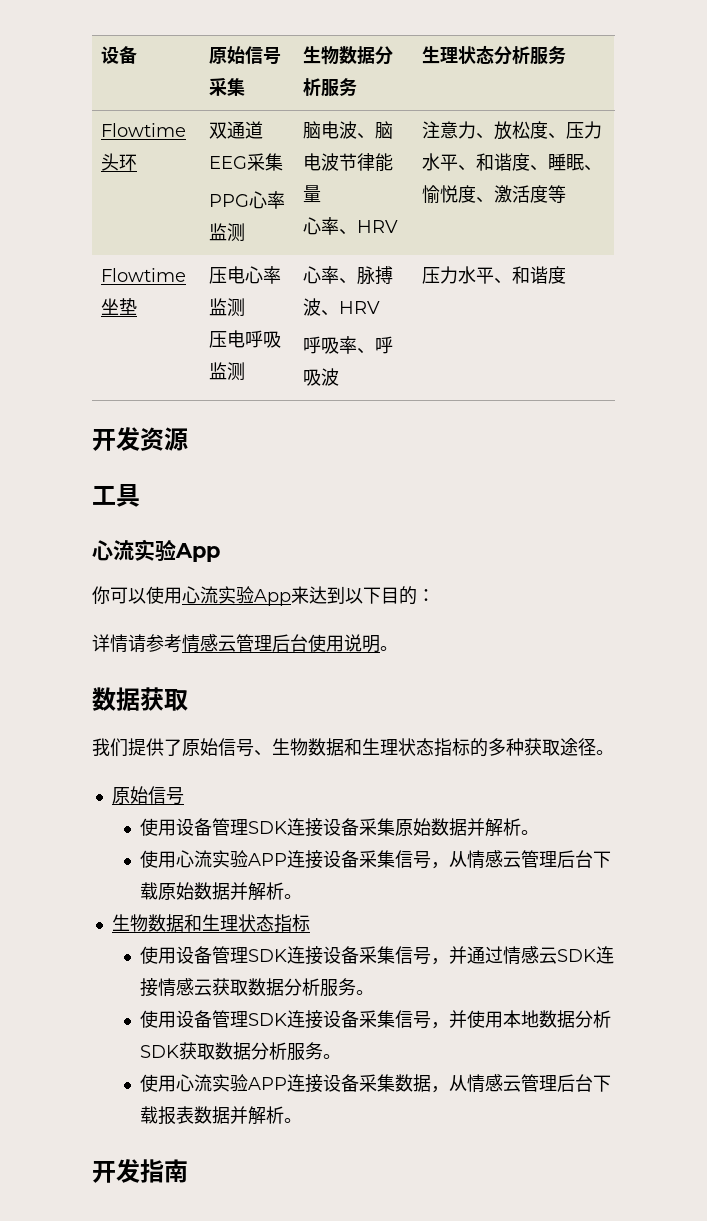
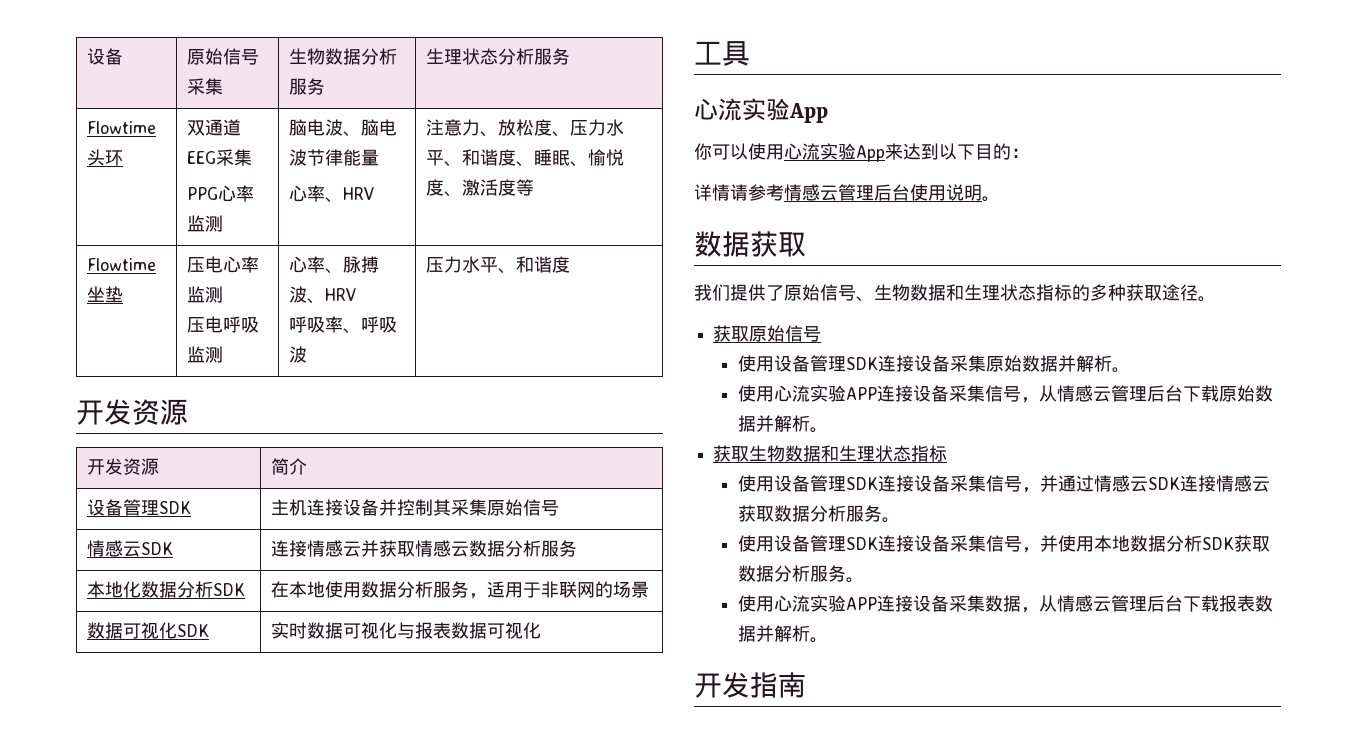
+ 开发资源 | 简介
+ 设备管理SDK | 主机连接设备并控制其采集原始信号
+ 情感云SDK | 连接情感云并获取情感云数据分析服务
+ 本地化数据分析SDK | 在本地使用数据分析服务，适用于非联网的场景
+ 数据可视化SDK | 实时数据可视化与报表数据可视化
  我们提供了原始信号、生物数据和生理状态指标的多种获取途径。
- 原始信号
+ 获取原始信号
  使用心流实验APP连接设备采集信号，从情感云管理后台下载原始数据并解析。
- 生物数据和生理状态指标
+ 获取生物数据和生理状态指标

